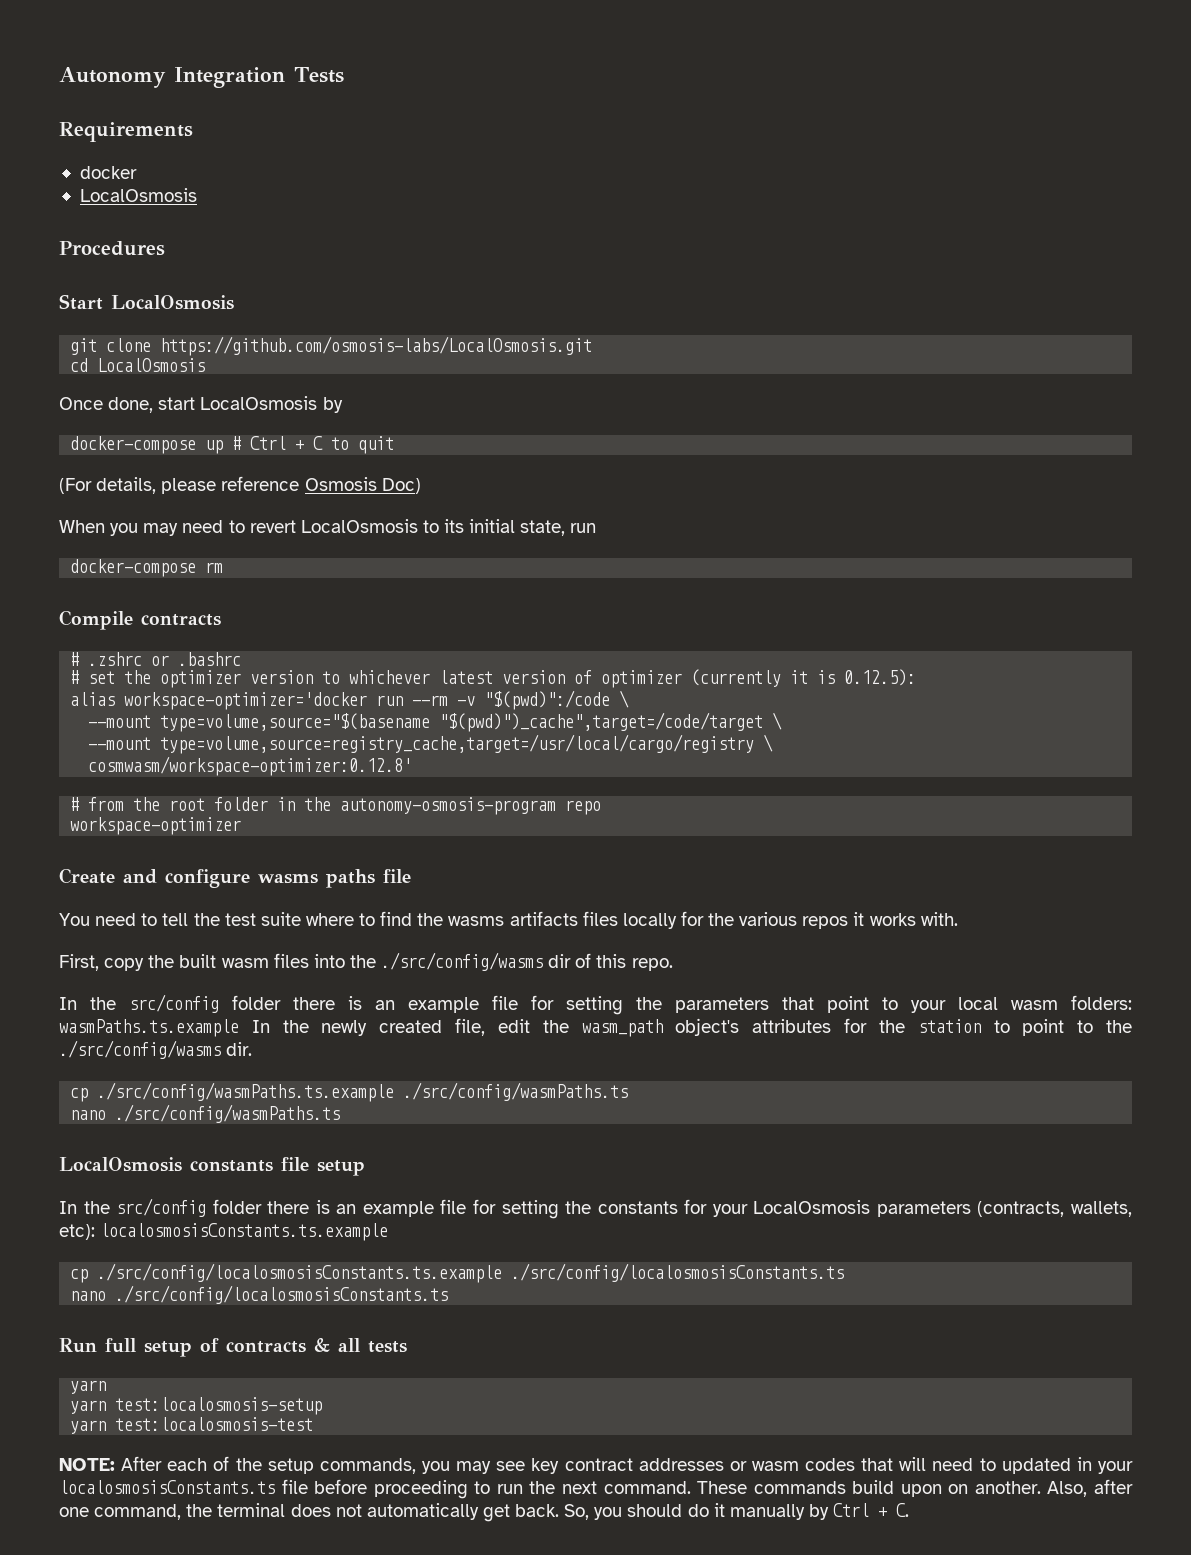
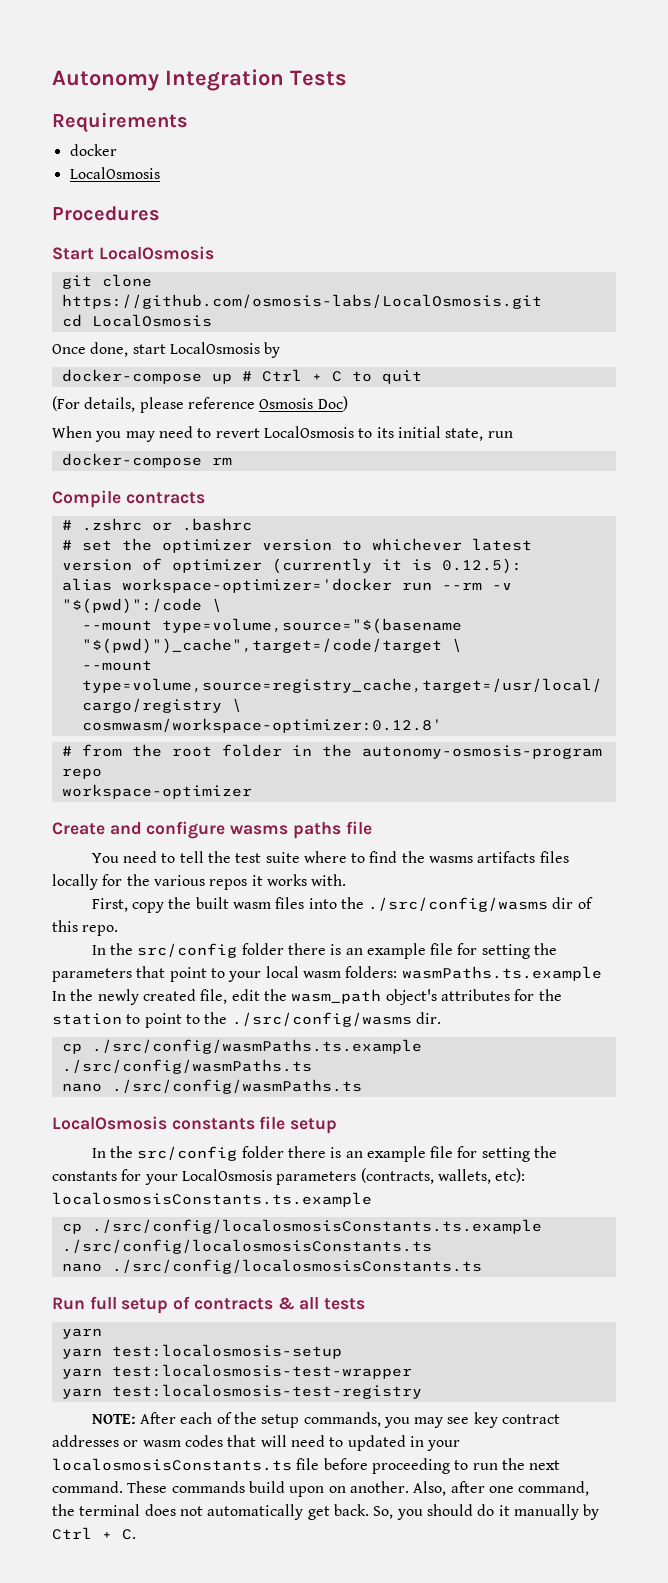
- yarn test:localosmosis-test
+ yarn test:localosmosis-test-wrapper
+ yarn test:localosmosis-test-registry

